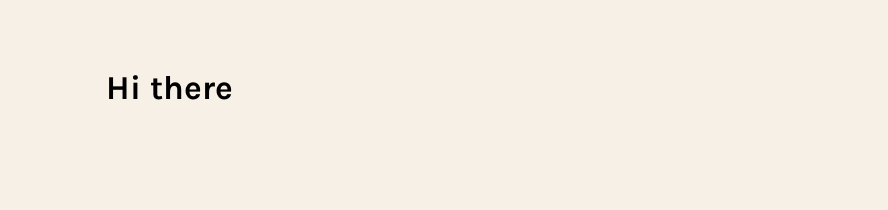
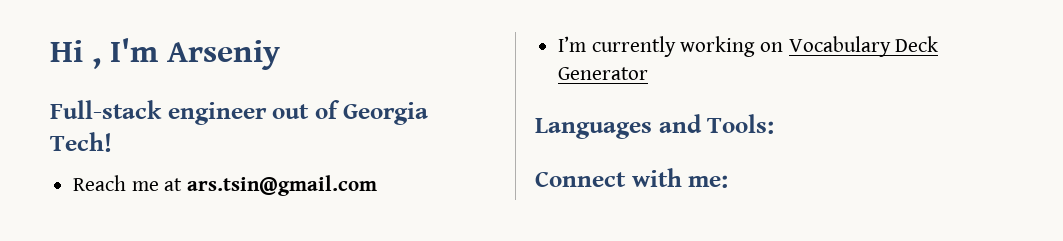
- Hi there
+ Hi , I'm Arseniy
+ Full-stack engineer out of Georgia Tech!
+ Reach me at ars.tsin@gmail.com
+ I’m currently working on Vocabulary Deck Generator
+ Languages and Tools:
+ Connect with me:

